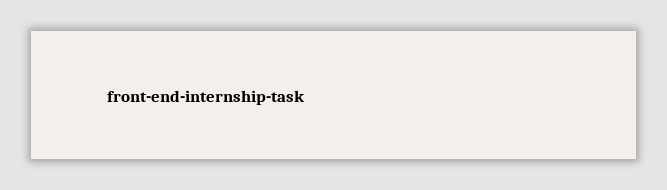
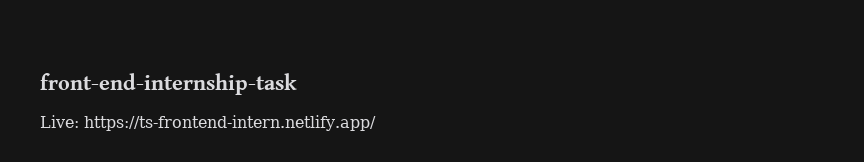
+ Live: https://ts-frontend-intern.netlify.app/

